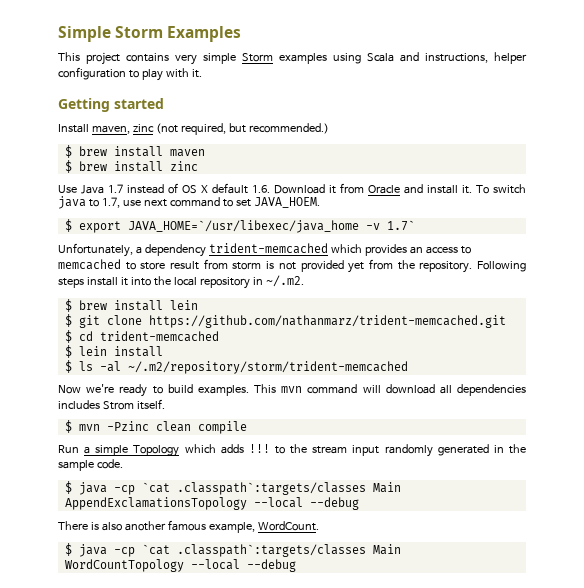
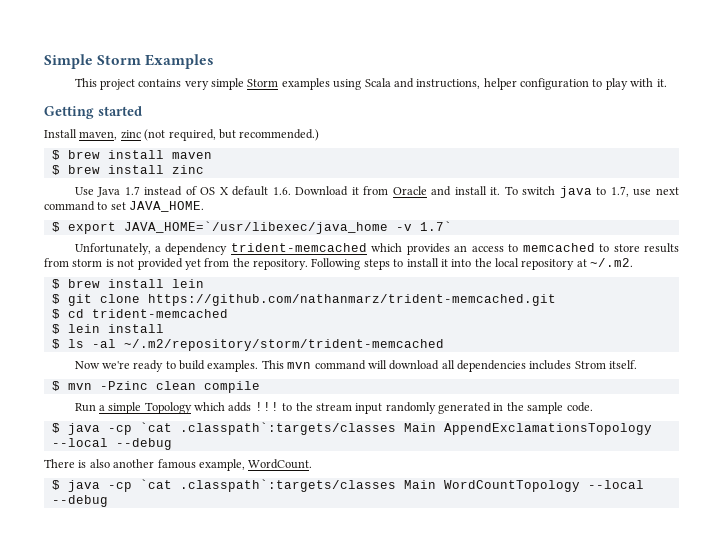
- To switch java to 1.7, use next command to set JAVA_HOEM.
+ To switch java to 1.7, use next command to set JAVA_HOME.
- Unfortunately, a dependency trident-memcached which provides an access to memcached to store result from storm is not provided yet from the repository.
+ Unfortunately, a dependency trident-memcached which provides an access to memcached to store results from storm is not provided yet from the repository.
- Following steps install it into the local repository in ~/.m2.
+ Following steps to install it into the local repository at ~/.m2.

